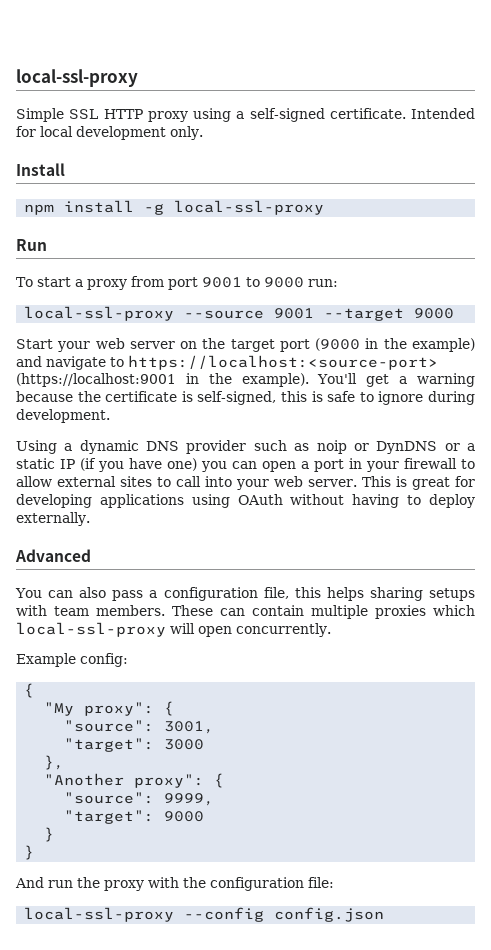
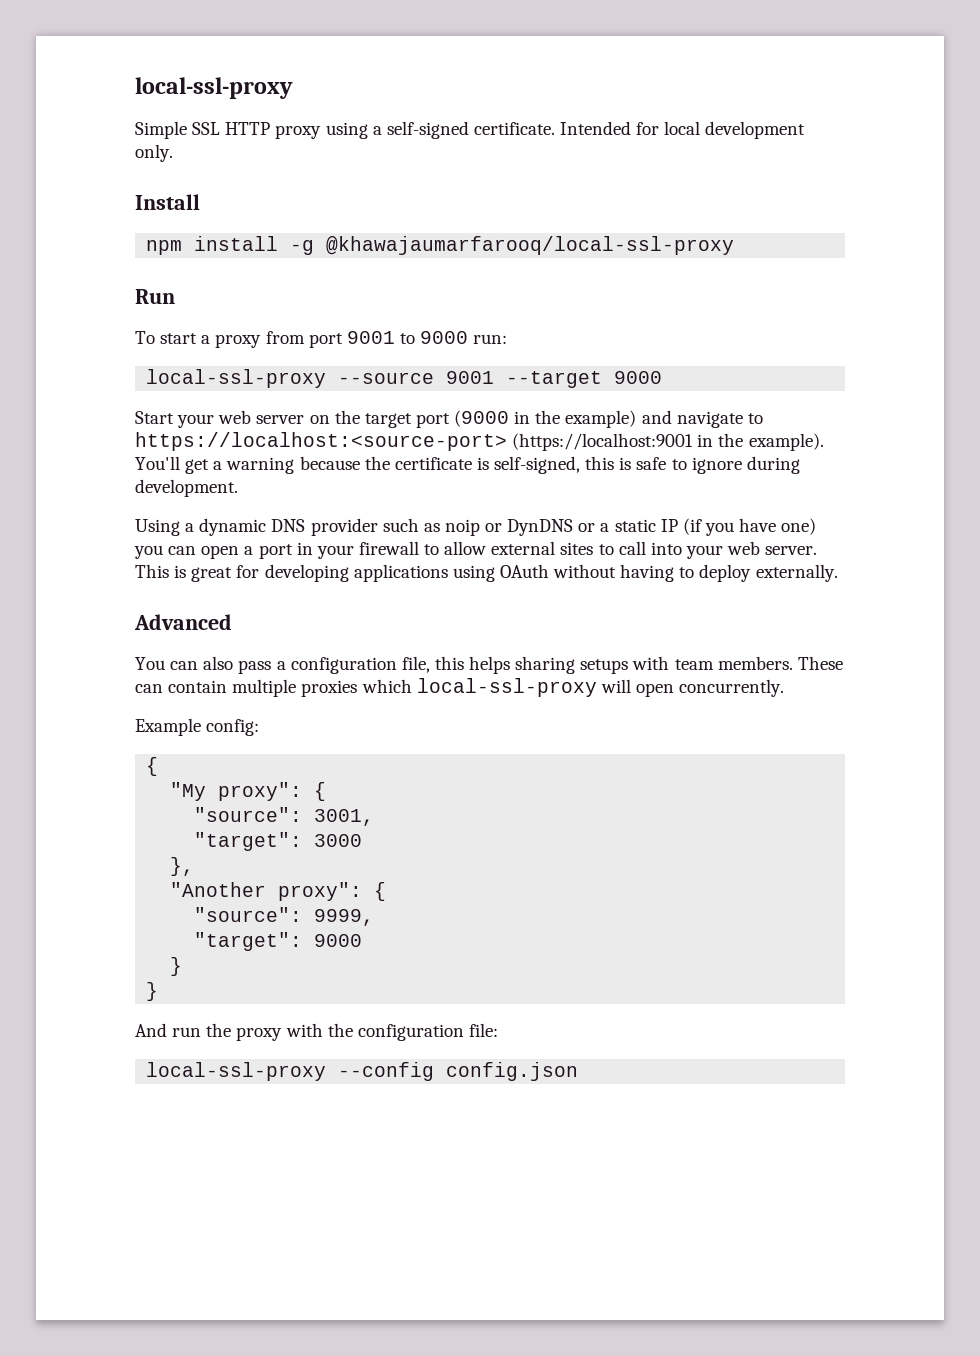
- npm install -g local-ssl-proxy
+ npm install -g @khawajaumarfarooq/local-ssl-proxy

